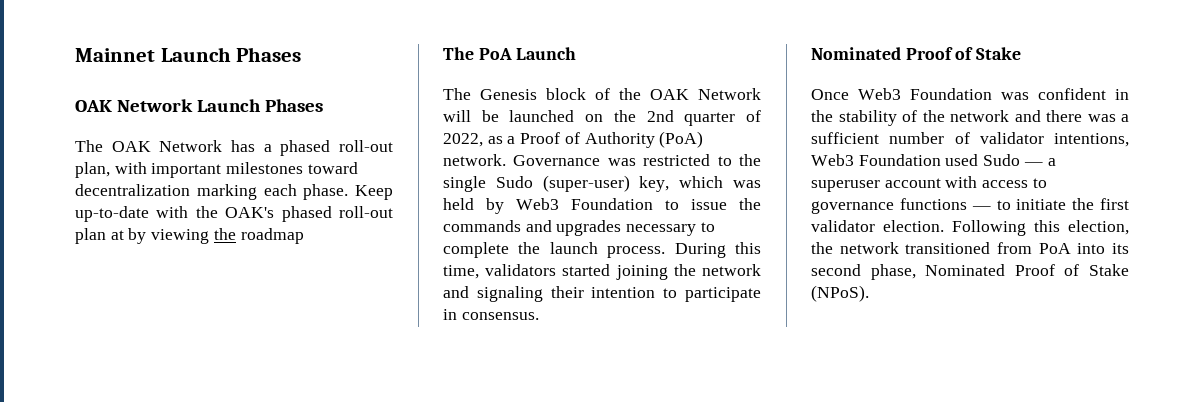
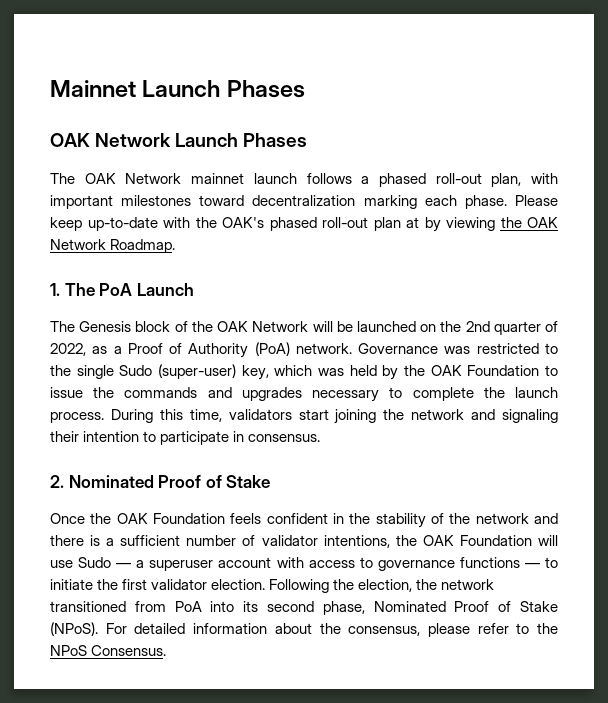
- The OAK Network has a phased roll-out plan, with important milestones toward decentralization marking each phase.
+ The OAK Network mainnet launch follows a phased roll-out plan, with important milestones toward decentralization marking each phase.
- Keep up-to-date with the OAK's phased roll-out plan at by viewing the roadmap
- The PoA Launch
+ Please keep up-to-date with the OAK's phased roll-out plan at by viewing the OAK Network Roadmap.
+ 1. The PoA Launch
- Governance was restricted to the single Sudo (super-user) key, which was held by Web3 Foundation to issue the commands and upgrades necessary to complete the launch process.
+ Governance was restricted to the single Sudo (super-user) key, which was held by the OAK Foundation to issue the commands and upgrades necessary to complete the launch process.
- During this time, validators started joining the network and signaling their intention to participate in consensus.
- Nominated Proof of Stake
+ During this time, validators start joining the network and signaling their intention to participate in consensus.
+ 2. Nominated Proof of Stake
- Once Web3 Foundation was confident in the stability of the network and there was a sufficient number of validator intentions, Web3 Foundation used Sudo — a superuser account with access to governance functions — to initiate the first validator election.
+ Once the OAK Foundation feels confident in the stability of the network and there is a sufficient number of validator intentions, the OAK Foundation will use Sudo — a superuser account with access to governance functions — to initiate the first validator election.
- Following this election, the network transitioned from PoA into its second phase, Nominated Proof of Stake (NPoS).
+ Following the election, the network transitioned from PoA into its second phase, Nominated Proof of Stake (NPoS).
+ For detailed information about the consensus, please refer to the NPoS Consensus.

